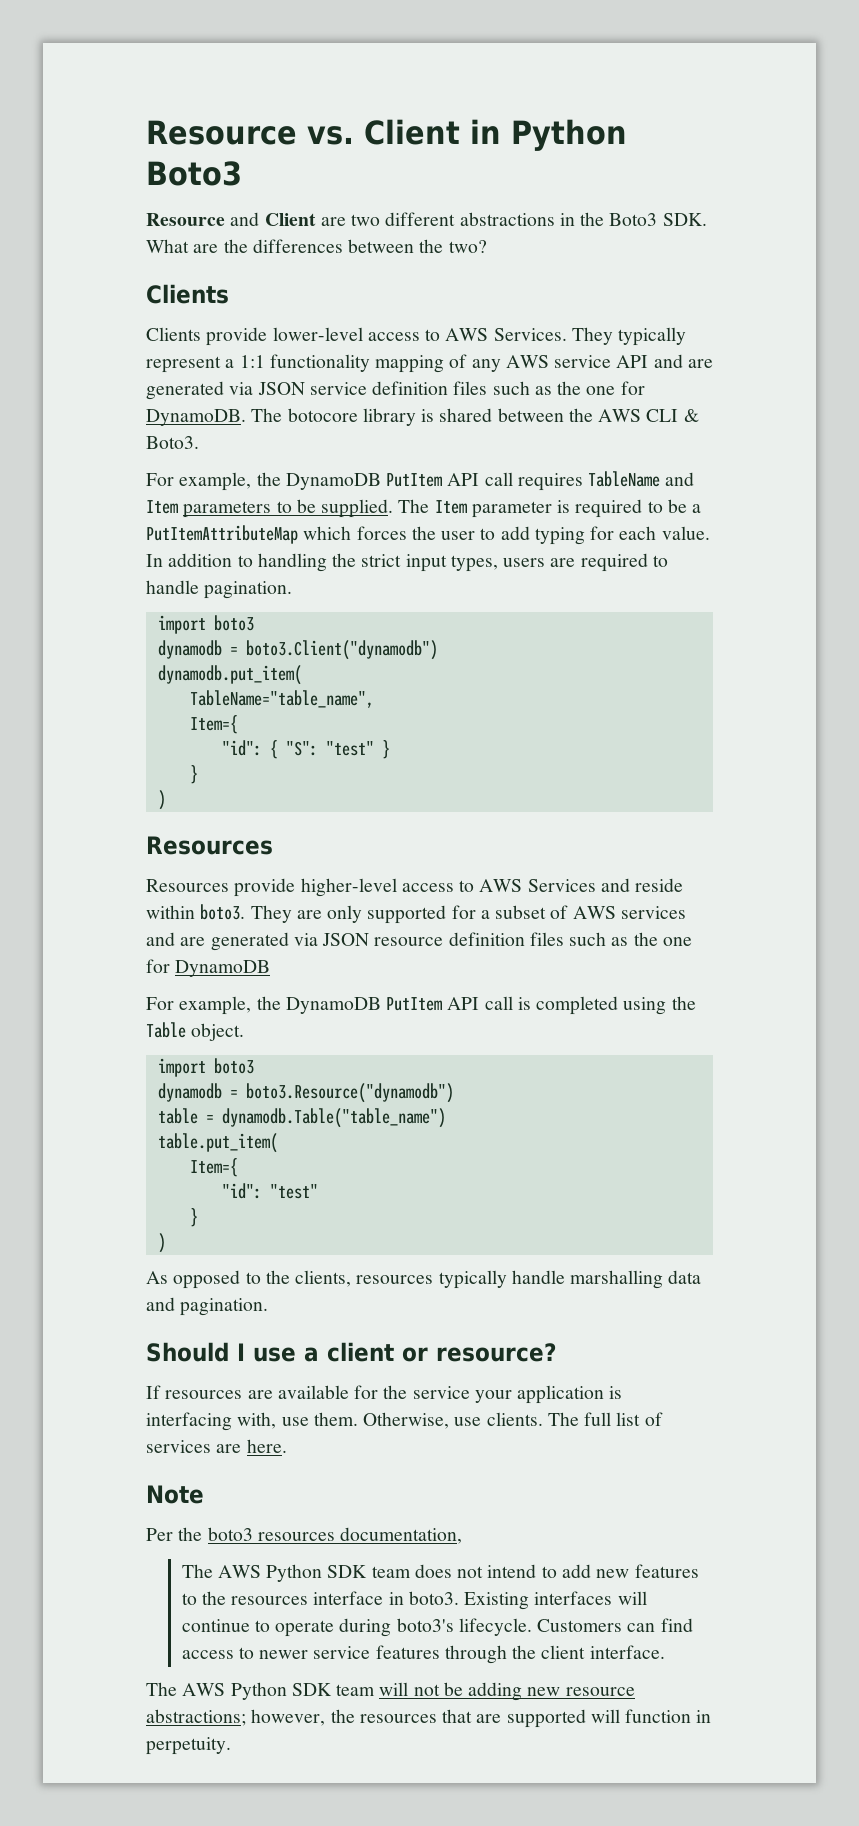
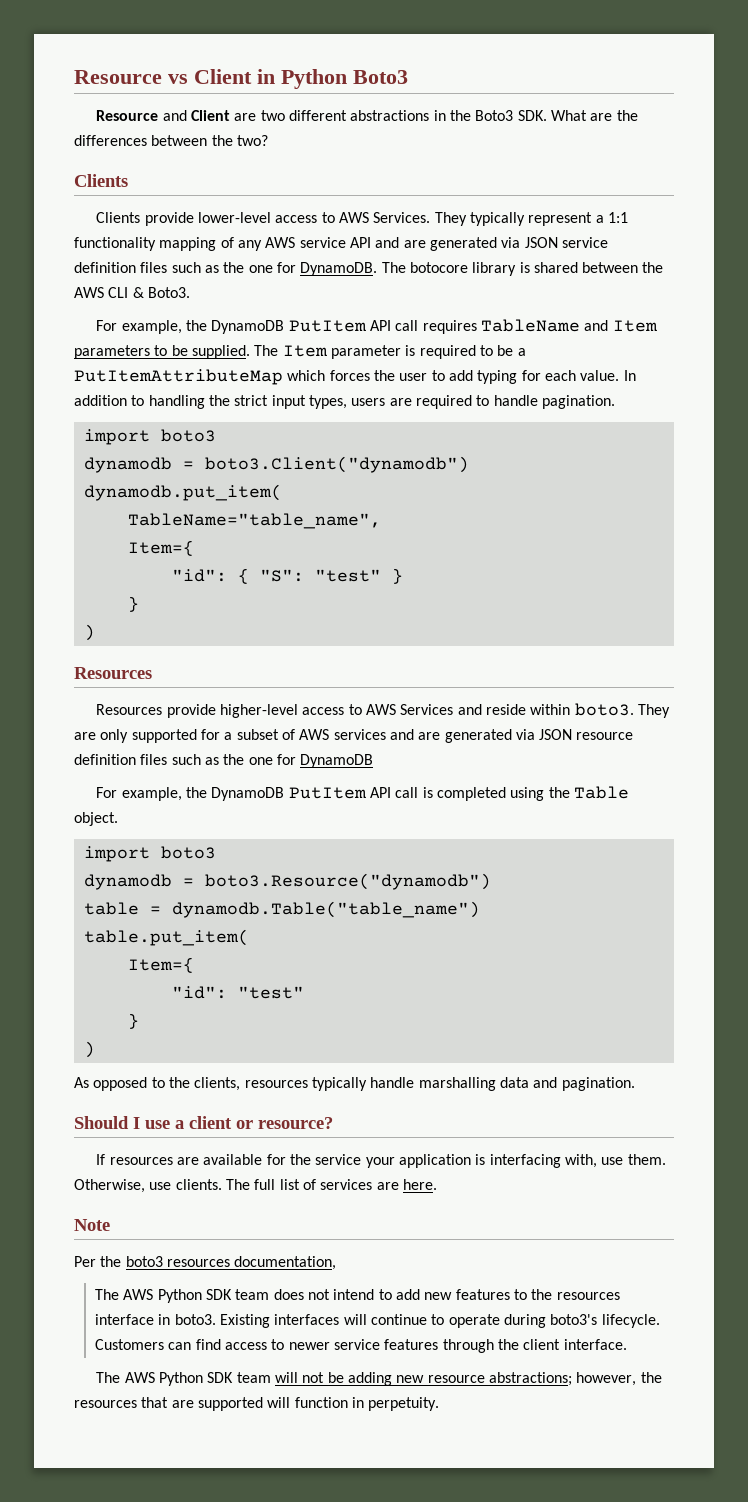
- Resource vs. Client in Python Boto3
+ Resource vs Client in Python Boto3

